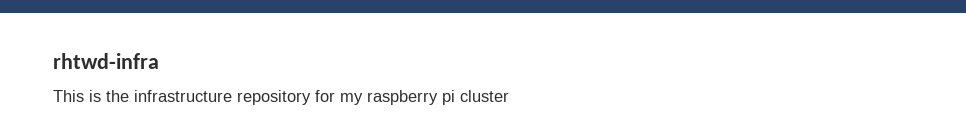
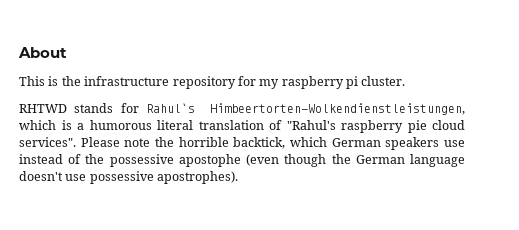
- rhtwd-infra
+ About
- This is the infrastructure repository for my raspberry pi cluster
+ This is the infrastructure repository for my raspberry pi cluster.
+ RHTWD stands for Rahul`s Himbeertorten-Wolkendienstleistungen, which is a humorous literal translation of "Rahul's raspberry pie cloud services". Please note the horrible backtick, which German speakers use instead of the possessive apostophe (even though the German language doesn't use possessive apostrophes).

